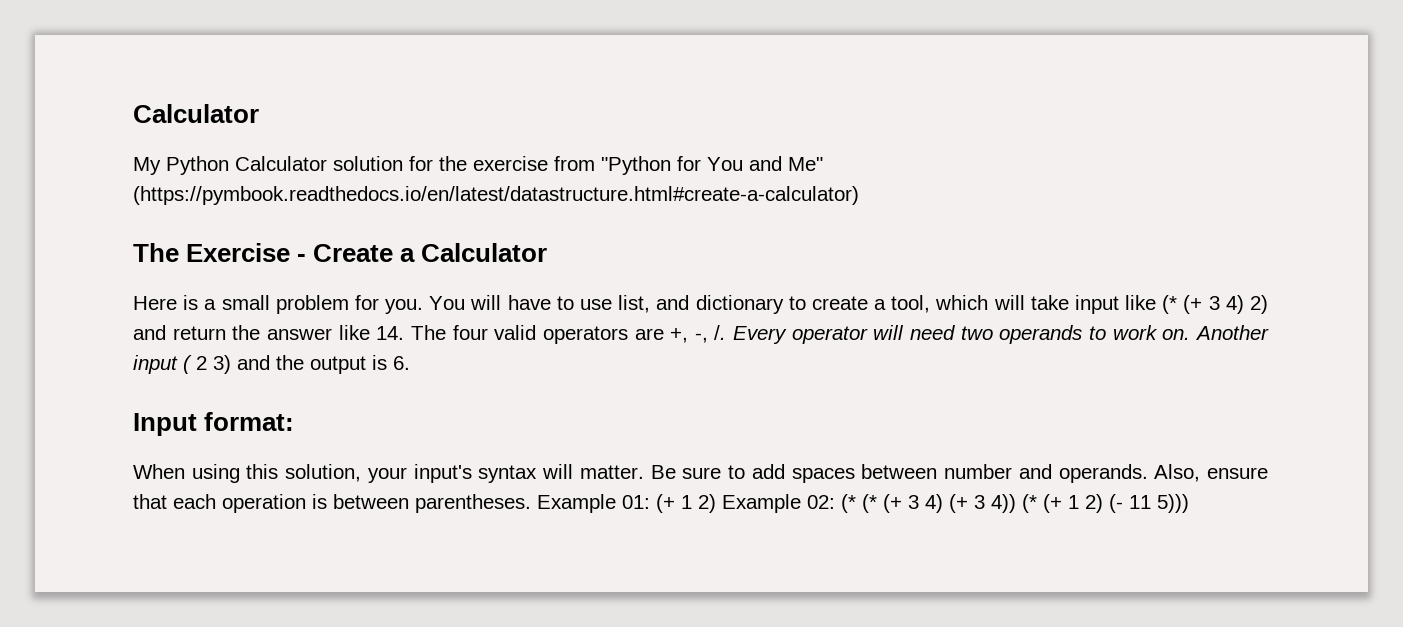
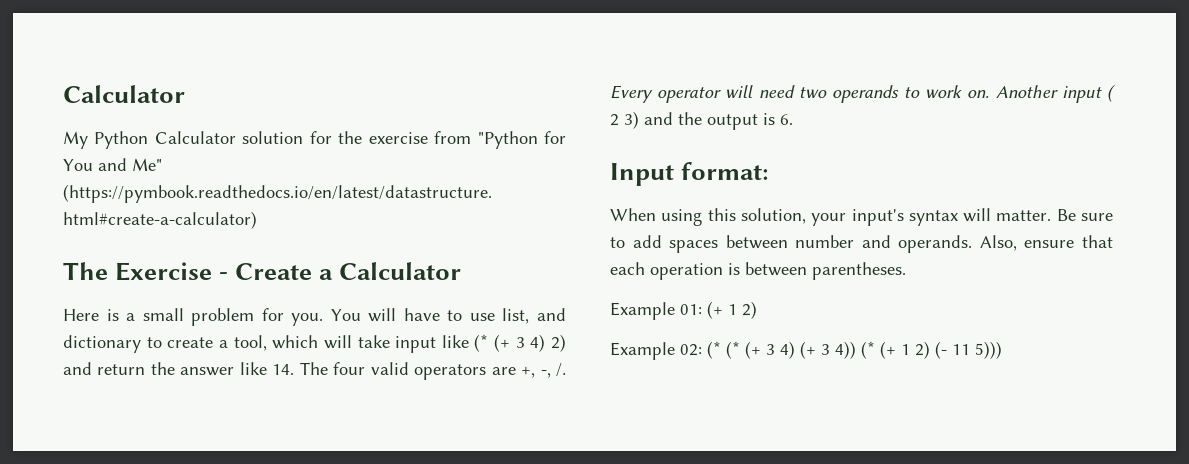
- Also, ensure that each operation is between parentheses. Example 01: (+ 1 2) Example 02: (* (* (+ 3 4) (+ 3 4)) (* (+ 1 2) (- 11 5)))
+ Also, ensure that each operation is between parentheses.
+ Example 01: (+ 1 2)
+ Example 02: (* (* (+ 3 4) (+ 3 4)) (* (+ 1 2) (- 11 5)))

